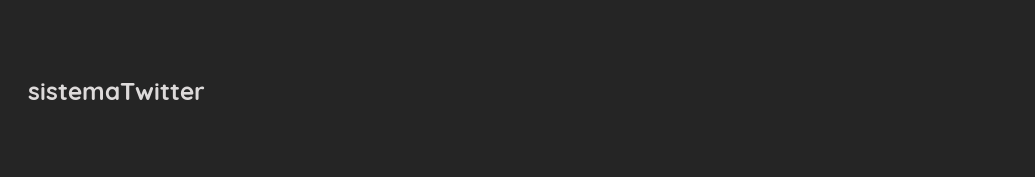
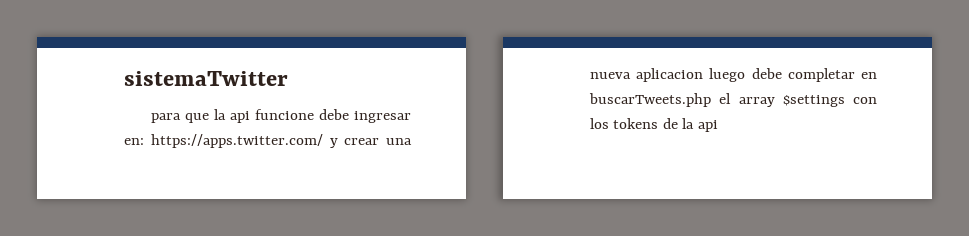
+ para que la api funcione debe ingresar en: https://apps.twitter.com/ y crear una nueva aplicacion luego debe completar en buscarTweets.php el array $settings con los tokens de la api

